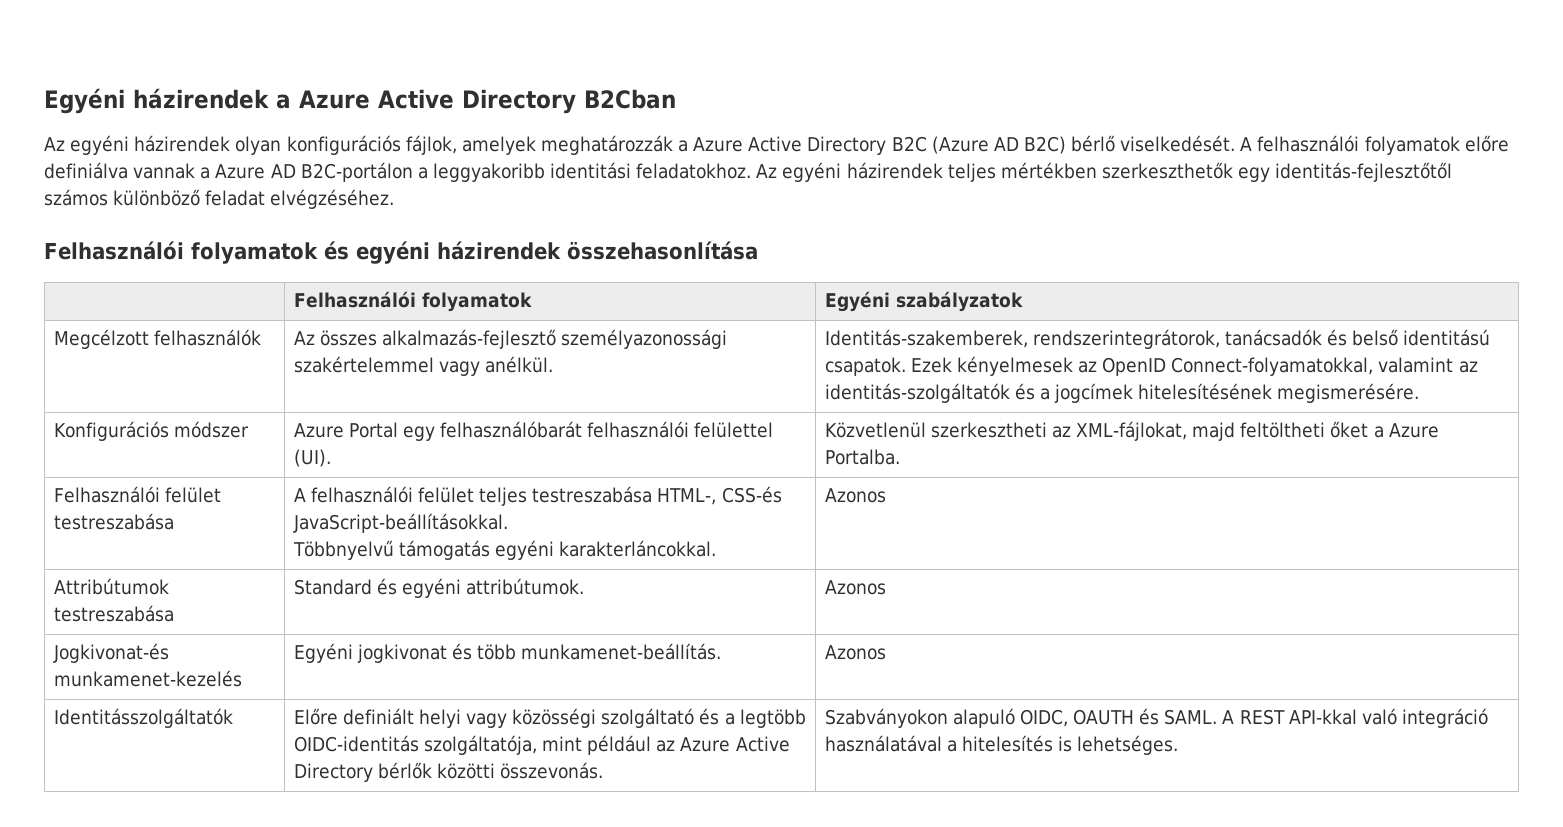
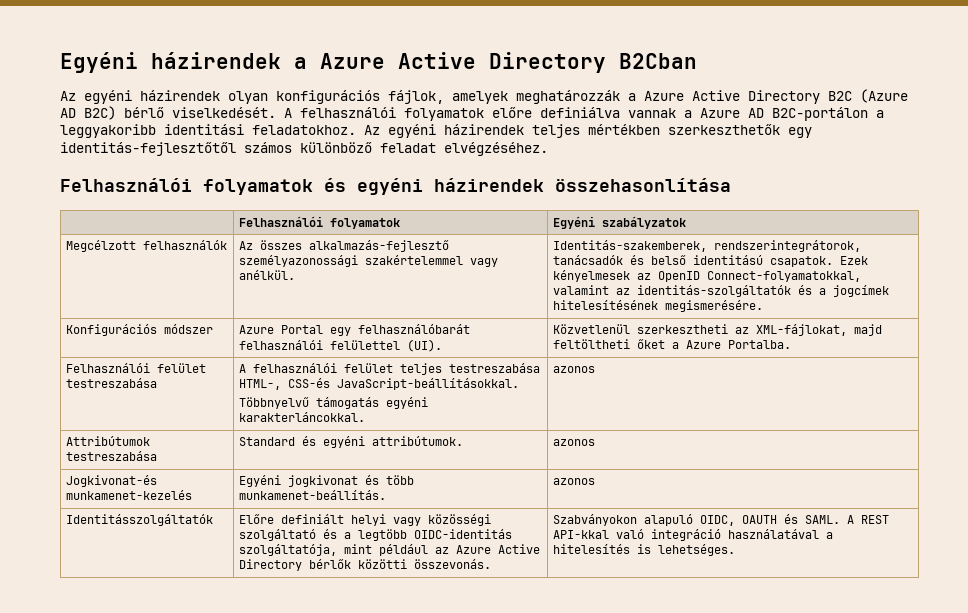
  Felhasználói felület testreszabása | A felhasználói felület teljes testreszabása HTML-, CSS-és JavaScript-beállításokkal.
- Többnyelvű támogatás egyéni karakterláncokkal. | Azonos
+ Többnyelvű támogatás egyéni karakterláncokkal. | azonos
- Attribútumok testreszabása | Standard és egyéni attribútumok. | Azonos
+ Attribútumok testreszabása | Standard és egyéni attribútumok. | azonos
- Jogkivonat-és munkamenet-kezelés | Egyéni jogkivonat és több munkamenet-beállítás. | Azonos
+ Jogkivonat-és munkamenet-kezelés | Egyéni jogkivonat és több munkamenet-beállítás. | azonos

